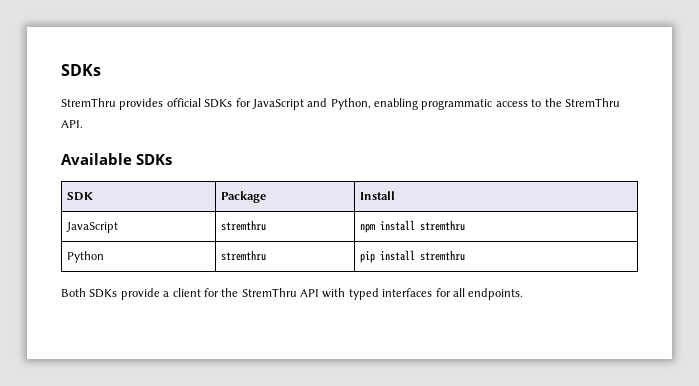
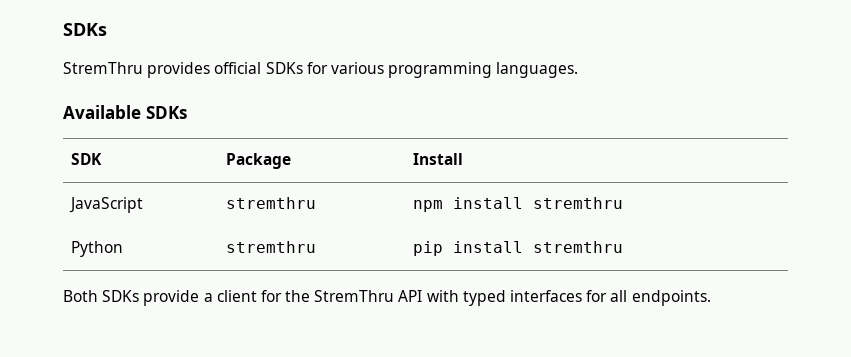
- StremThru provides official SDKs for JavaScript and Python, enabling programmatic access to the StremThru API.
+ StremThru provides official SDKs for various programming languages.

